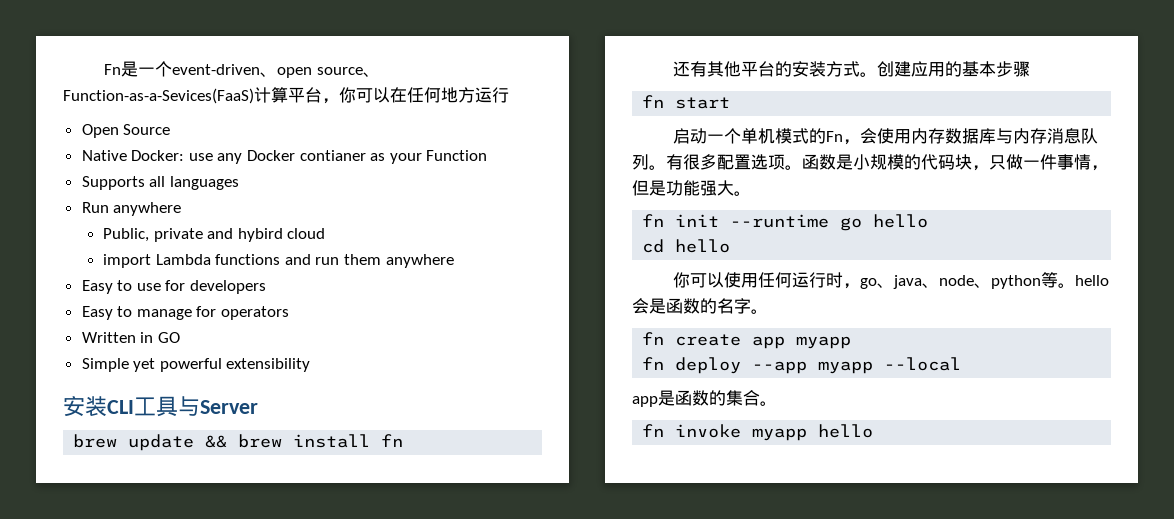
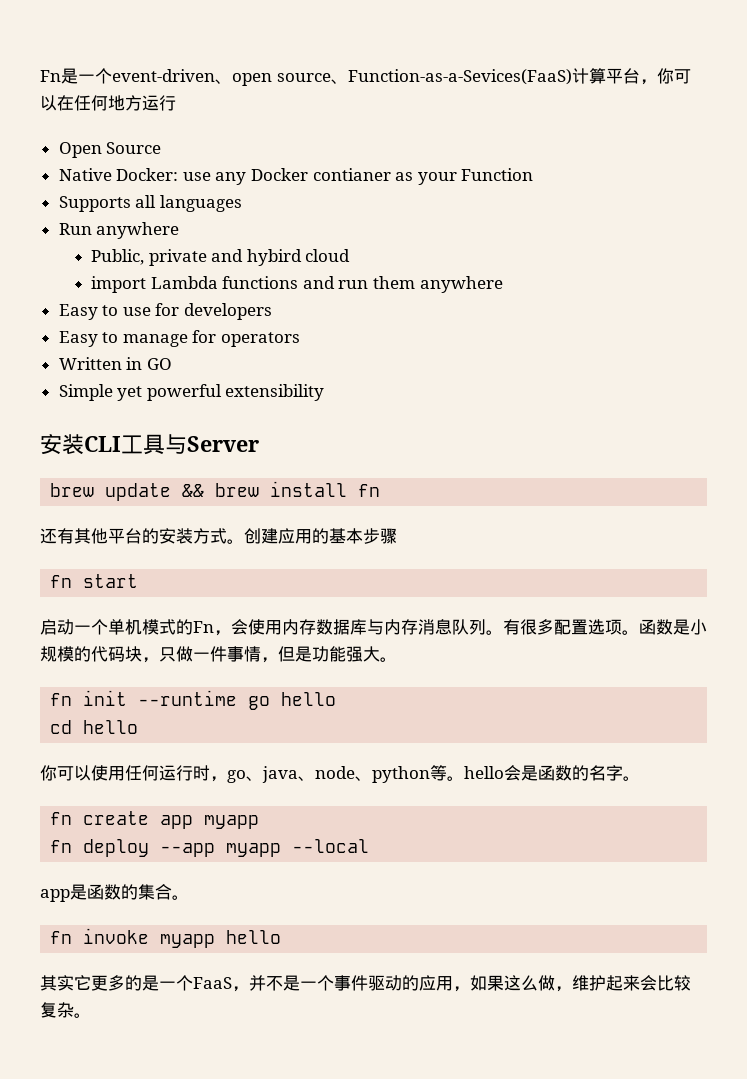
+ 其实它更多的是一个FaaS，并不是一个事件驱动的应用，如果这么做，维护起来会比较复杂。

